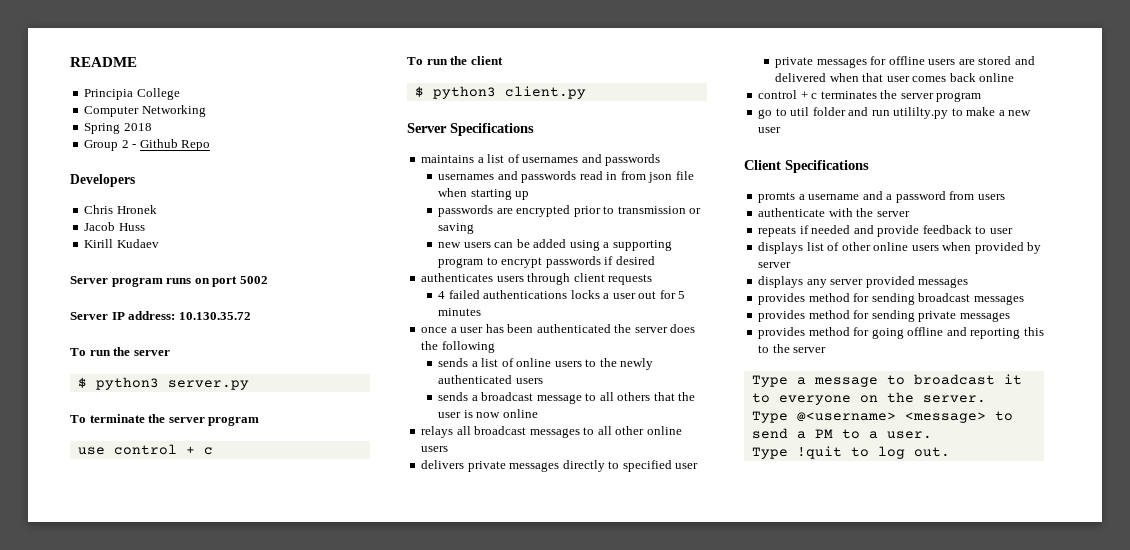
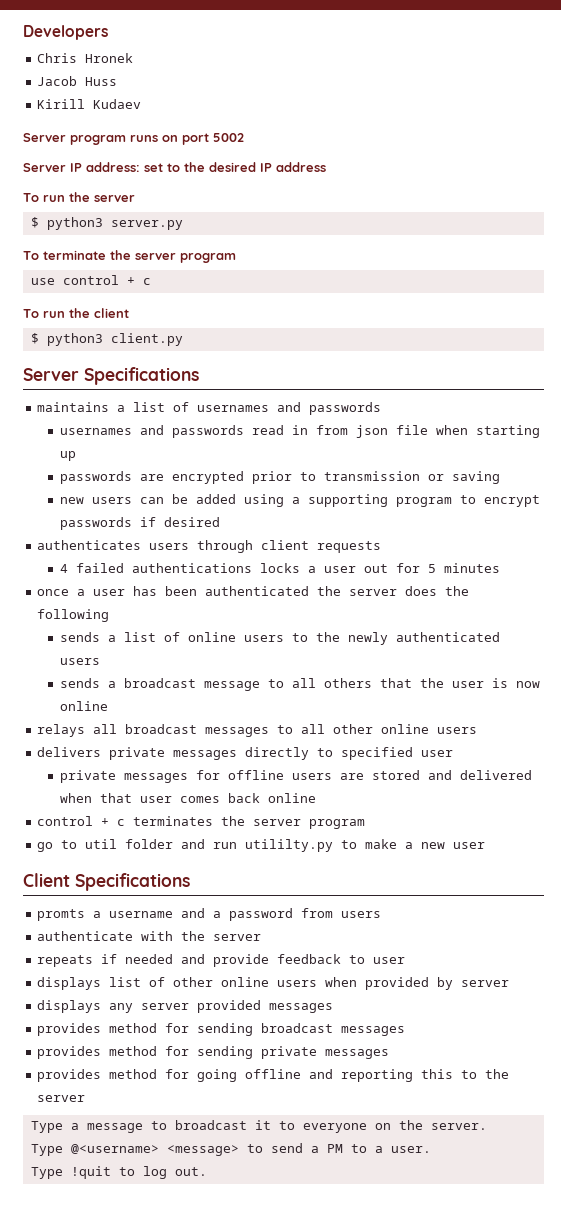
- README
- Principia College
- Computer Networking
- Spring 2018
- Group 2 - Github Repo
- Server IP address: 10.130.35.72
+ Server IP address: set to the desired IP address

